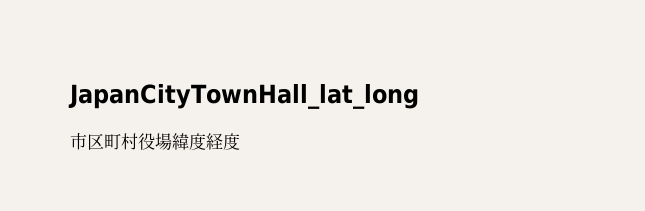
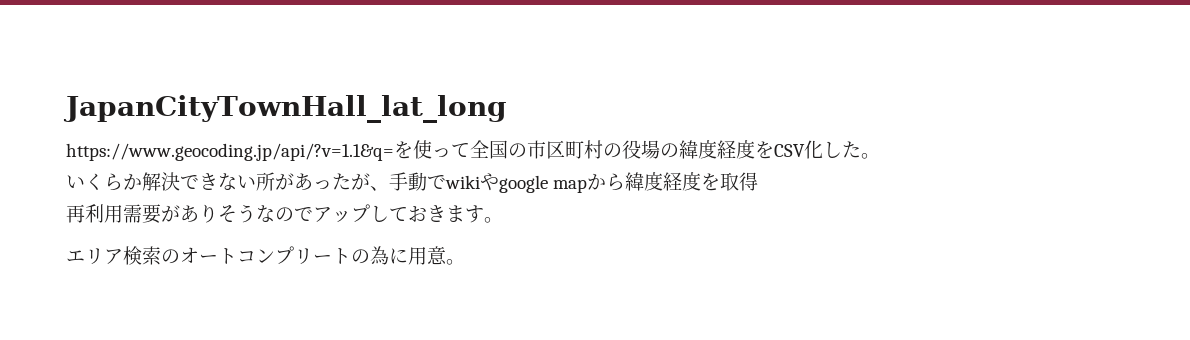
- 市区町村役場緯度経度
+ https://www.geocoding.jp/api/?v=1.1&q=を使って全国の市区町村の役場の緯度経度をCSV化した。
+ いくらか解決できない所があったが、手動でwikiやgoogle mapから緯度経度を取得
+ 再利用需要がありそうなのでアップしておきます。
+ エリア検索のオートコンプリートの為に用意。

